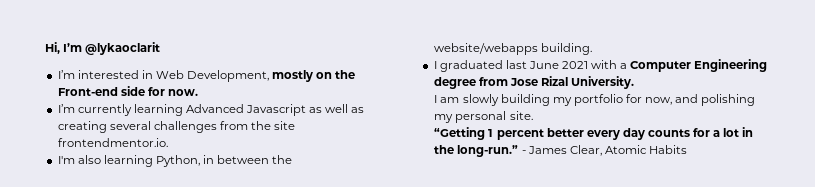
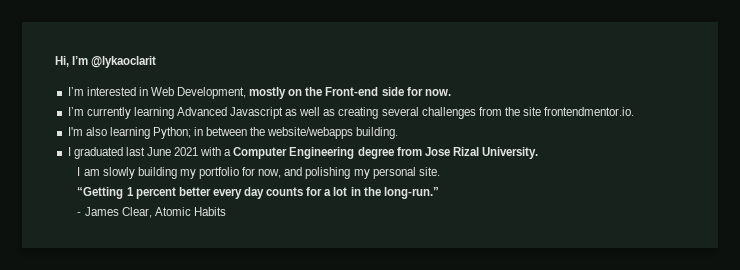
- I'm also learning Python, in between the website/webapps building.
+ I'm also learning Python; in between the website/webapps building.
- “Getting 1 percent better every day counts for a lot in the long-run.” - James Clear, Atomic Habits
+ “Getting 1 percent better every day counts for a lot in the long-run.”
+ - James Clear, Atomic Habits

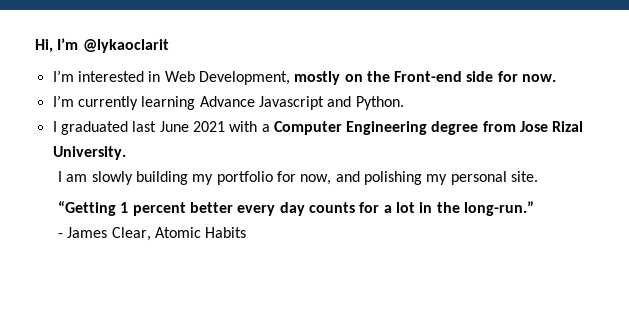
- I’m currently learning Advanced Javascript as well as creating several challenges from the site frontendmentor.io.
- I'm also learning Python; in between the website/webapps building.
+ I’m currently learning Advance Javascript and Python.

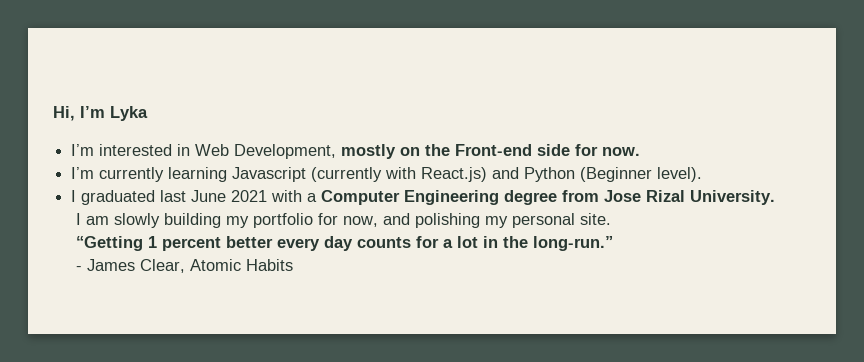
- Hi, I’m @lykaoclarit
+ Hi, I’m Lyka
- I’m currently learning Advance Javascript and Python.
+ I’m currently learning Javascript (currently with React.js) and Python (Beginner level).

